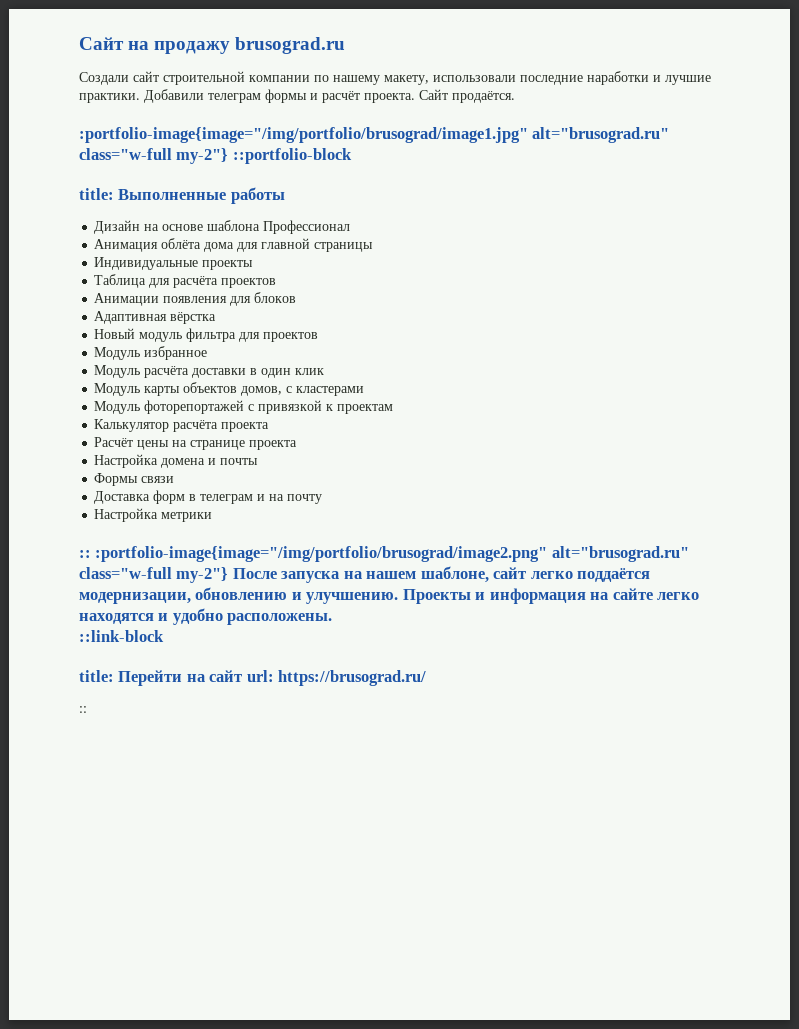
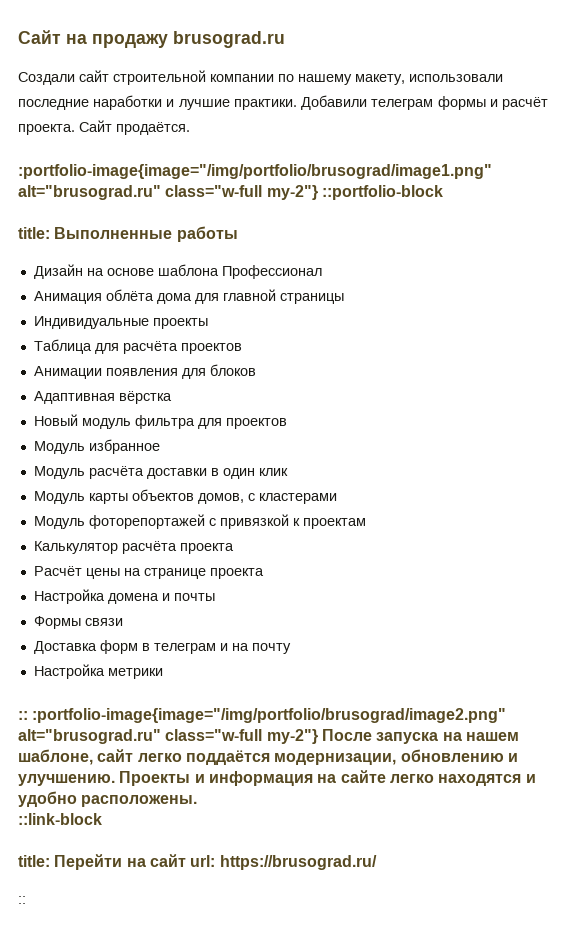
- :portfolio-image{image="/img/portfolio/brusograd/image1.jpg" alt="brusograd.ru" class="w-full my-2"} ::portfolio-block
+ :portfolio-image{image="/img/portfolio/brusograd/image1.png" alt="brusograd.ru" class="w-full my-2"} ::portfolio-block

